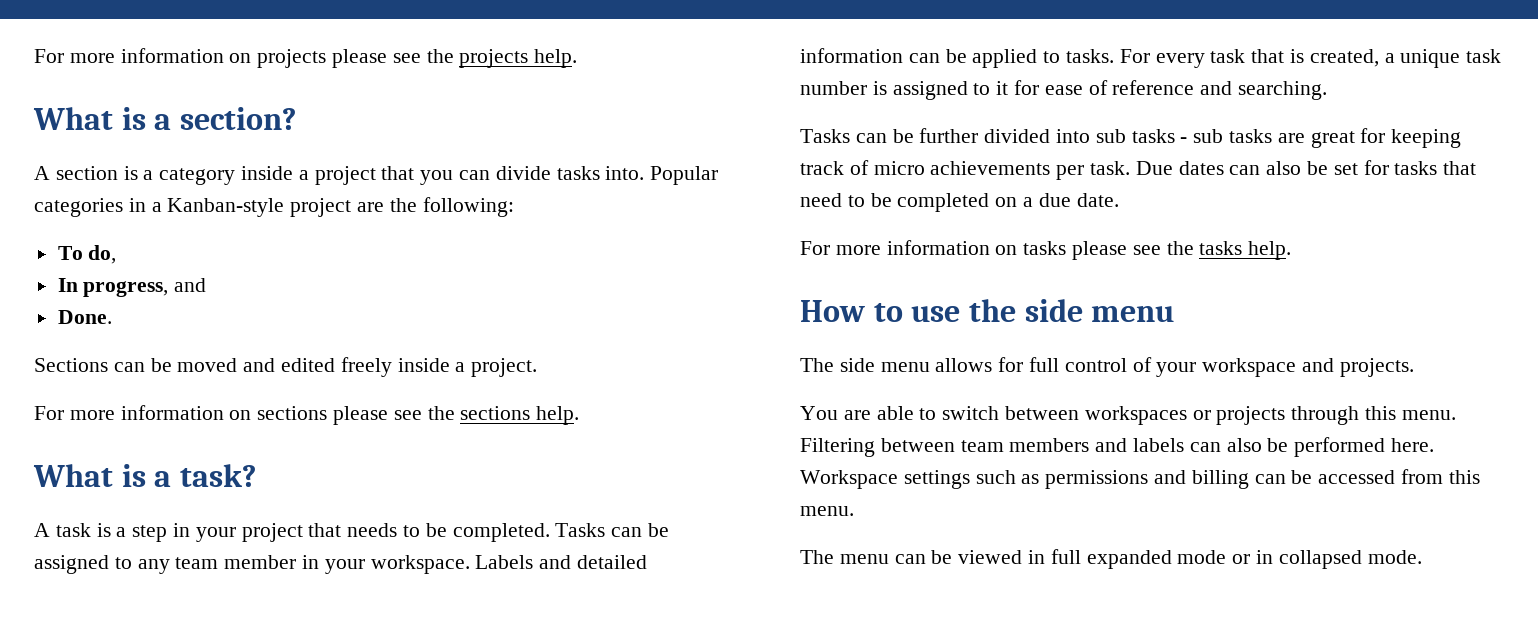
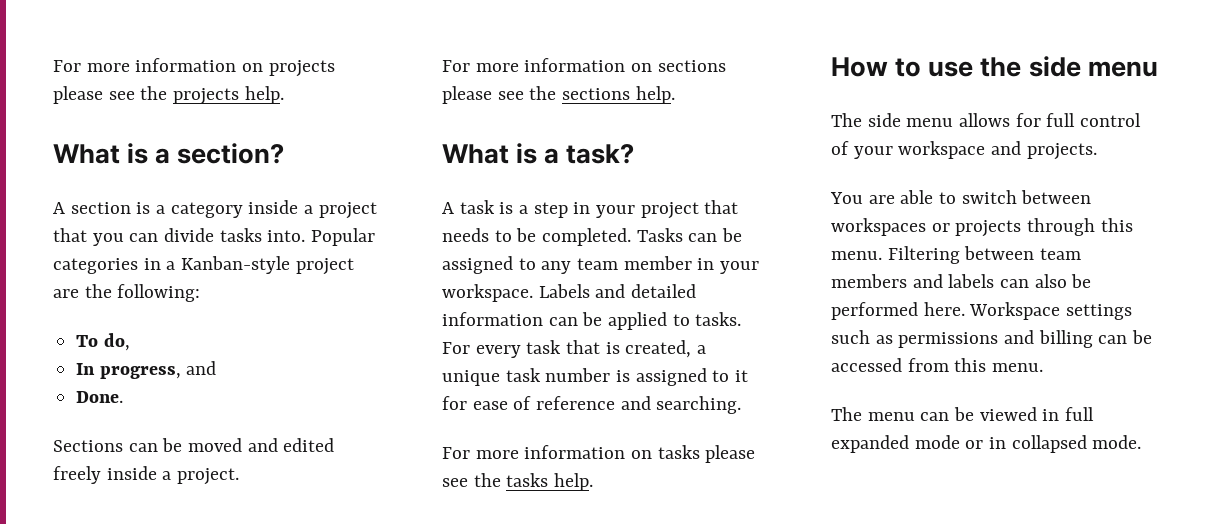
- Tasks can be further divided into sub tasks - sub tasks are great for keeping track of micro achievements per task. Due dates can also be set for tasks that need to be completed on a due date.

